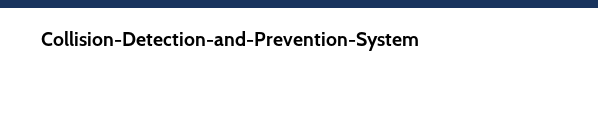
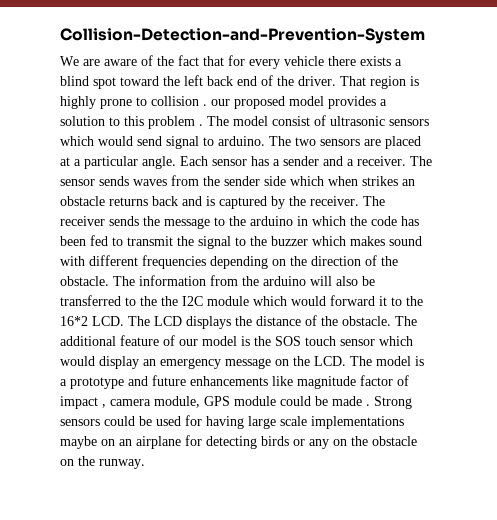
+ We are aware of the fact that for every vehicle there exists a blind spot toward the left back end of the driver. That region is highly prone to collision . our proposed model provides a solution to this problem . The model consist of ultrasonic sensors which would send signal to arduino. The two sensors are placed at a particular angle. Each sensor has a sender and a receiver. The sensor sends waves from the sender side which when strikes an obstacle returns back and is captured by the receiver. The receiver sends the message to the arduino in which the code has been fed to transmit the signal to the buzzer which makes sound with different frequencies depending on the direction of the obstacle. The information from the arduino will also be transferred to the the I2C module which would forward it to the 16*2 LCD. The LCD displays the distance of the obstacle. The additional feature of our model is the SOS touch sensor which would display an emergency message on the LCD. The model is a prototype and future enhancements like magnitude factor of impact , camera module, GPS module could be made . Strong sensors could be used for having large scale implementations maybe on an airplane for detecting birds or any on the obstacle on the runway.

